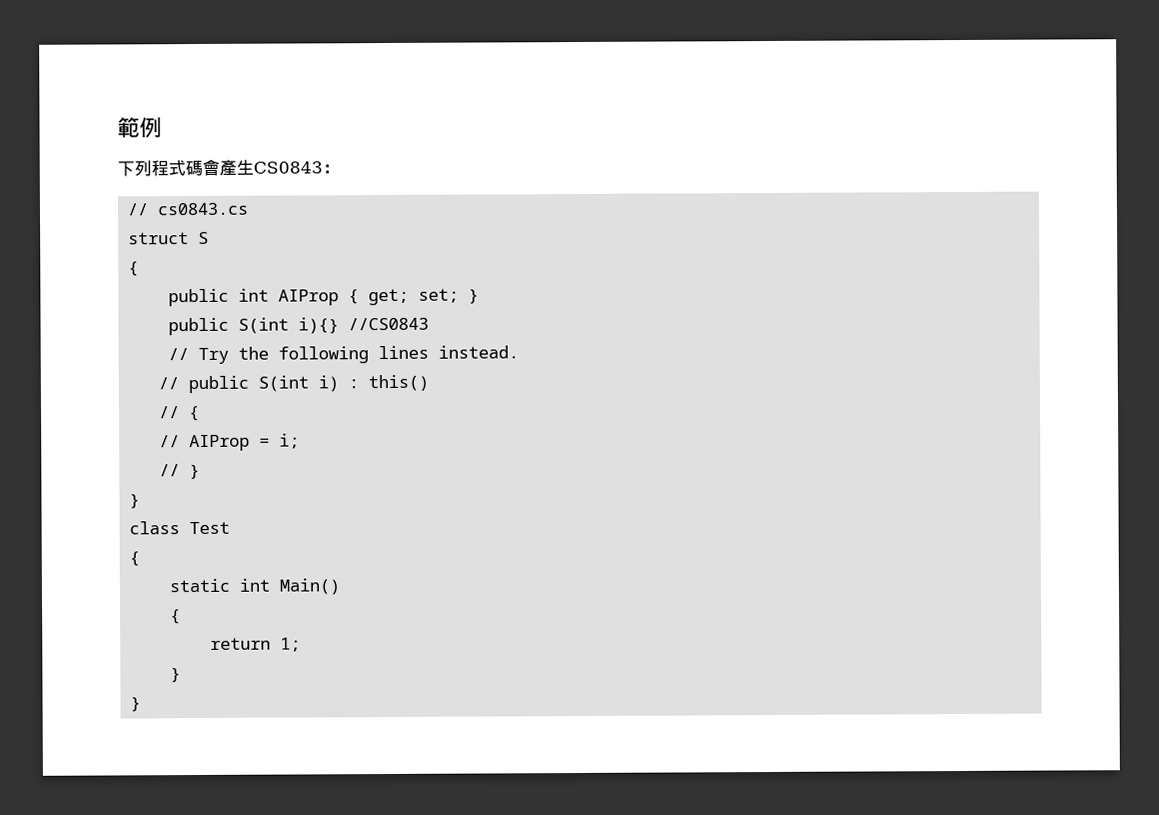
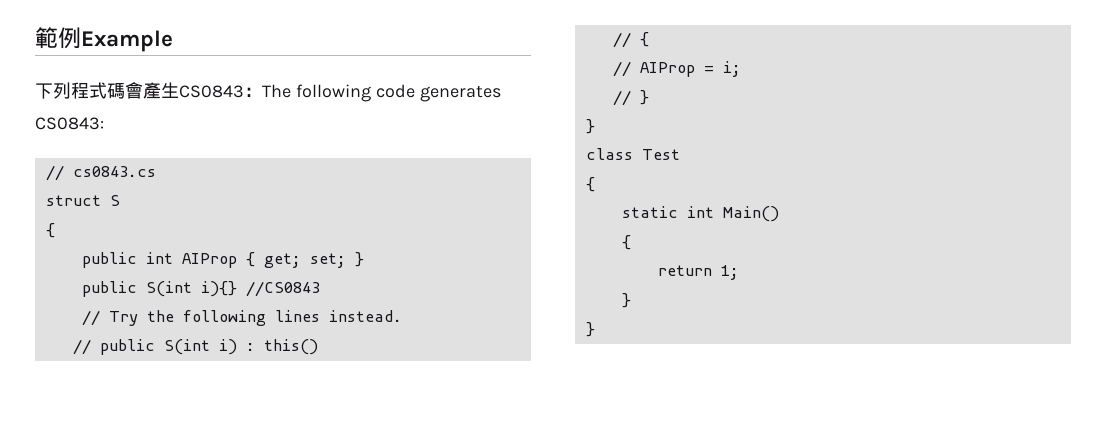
- 範例
+ 範例Example
- 下列程式碼會產生CS0843：
+ 下列程式碼會產生CS0843：The following code generates CS0843:

